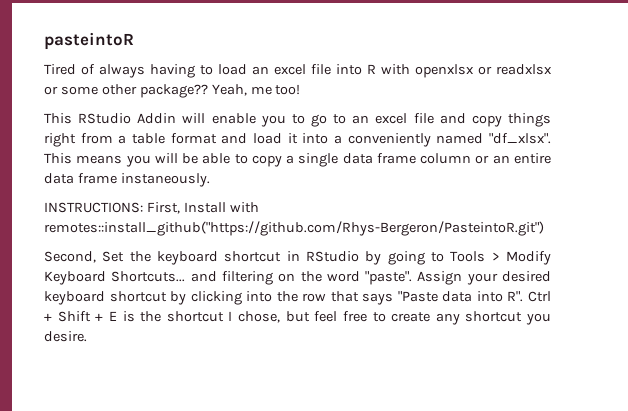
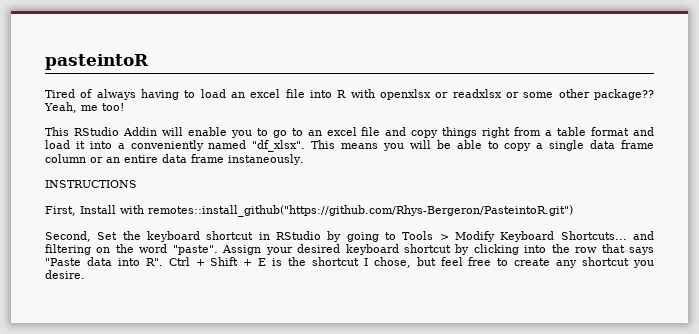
- INSTRUCTIONS: First, Install with remotes::install_github("https://github.com/Rhys-Bergeron/PasteintoR.git")
+ INSTRUCTIONS
+ First, Install with remotes::install_github("https://github.com/Rhys-Bergeron/PasteintoR.git")

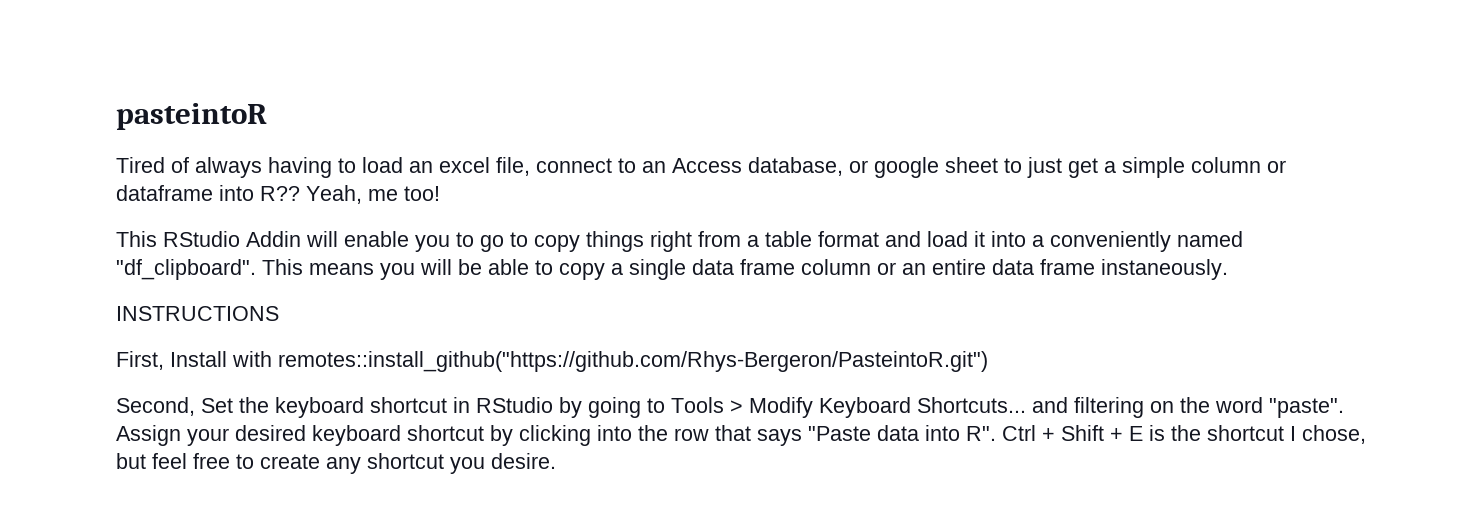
- Tired of always having to load an excel file into R with openxlsx or readxlsx or some other package??
+ Tired of always having to load an excel file, connect to an Access database, or google sheet to just get a simple column or dataframe into R??
- This RStudio Addin will enable you to go to an excel file and copy things right from a table format and load it into a conveniently named "df_xlsx".
+ This RStudio Addin will enable you to go to copy things right from a table format and load it into a conveniently named "df_clipboard".

